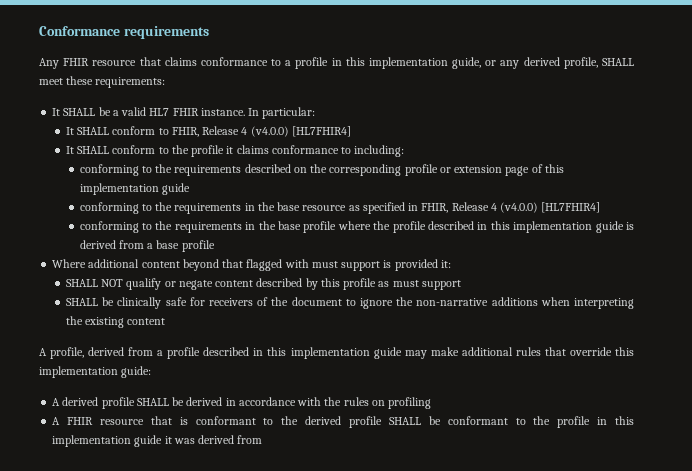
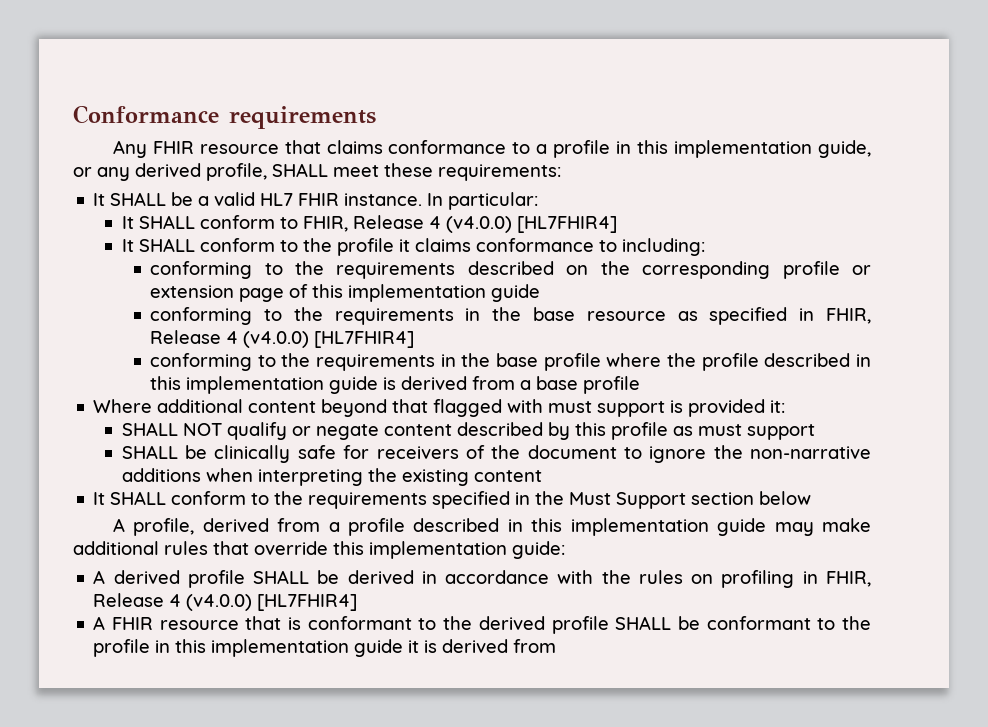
+ It SHALL conform to the requirements specified in the Must Support section below
- A derived profile SHALL be derived in accordance with the rules on profiling
+ A derived profile SHALL be derived in accordance with the rules on profiling in FHIR, Release 4 (v4.0.0) [HL7FHIR4]
- A FHIR resource that is conformant to the derived profile SHALL be conformant to the profile in this implementation guide it was derived from
+ A FHIR resource that is conformant to the derived profile SHALL be conformant to the profile in this implementation guide it is derived from

